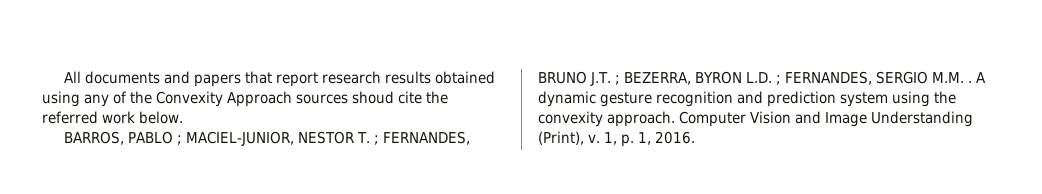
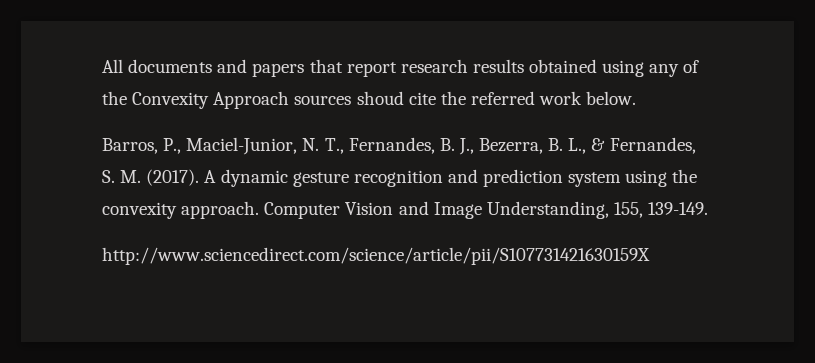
- BARROS, PABLO ; MACIEL-JUNIOR, NESTOR T. ; FERNANDES, BRUNO J.T. ; BEZERRA, BYRON L.D. ; FERNANDES, SERGIO M.M. .
+ Barros, P., Maciel-Junior, N. T., Fernandes, B. J., Bezerra, B. L., & Fernandes, S. M. (2017).
- Computer Vision and Image Understanding (Print), v. 1, p. 1, 2016.
+ Computer Vision and Image Understanding, 155, 139-149.
+ http://www.sciencedirect.com/science/article/pii/S107731421630159X

